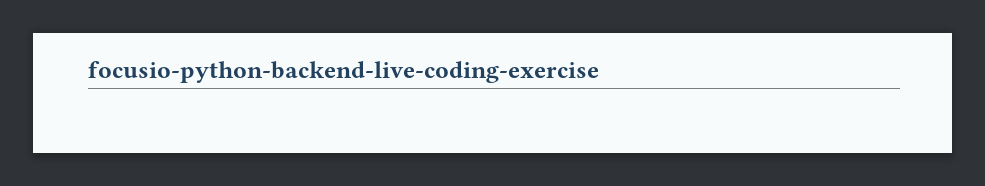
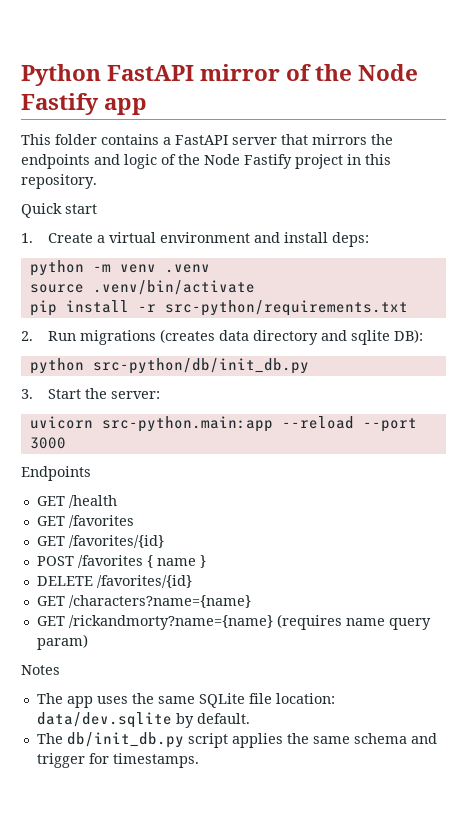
- focusio-python-backend-live-coding-exercise
+ Python FastAPI mirror of the Node Fastify app
+ This folder contains a FastAPI server that mirrors the endpoints and logic of the Node Fastify project in this repository.
+ Quick start
+ 1. Create a virtual environment and install deps:
+ python -m venv .venv
+ source .venv/bin/activate
+ pip install -r src-python/requirements.txt
+ 2. Run migrations (creates data directory and sqlite DB):
+ python src-python/db/init_db.py
+ 3. Start the server:
+ uvicorn src-python.main:app --reload --port 3000
+ Endpoints
+ GET /health
+ GET /favorites
+ GET /favorites/{id}
+ POST /favorites { name }
+ DELETE /favorites/{id}
+ GET /characters?name={name}
+ GET /rickandmorty?name={name} (requires name query param)
+ Notes
+ The app uses the same SQLite file location: data/dev.sqlite by default.
+ The db/init_db.py script applies the same schema and trigger for timestamps.

